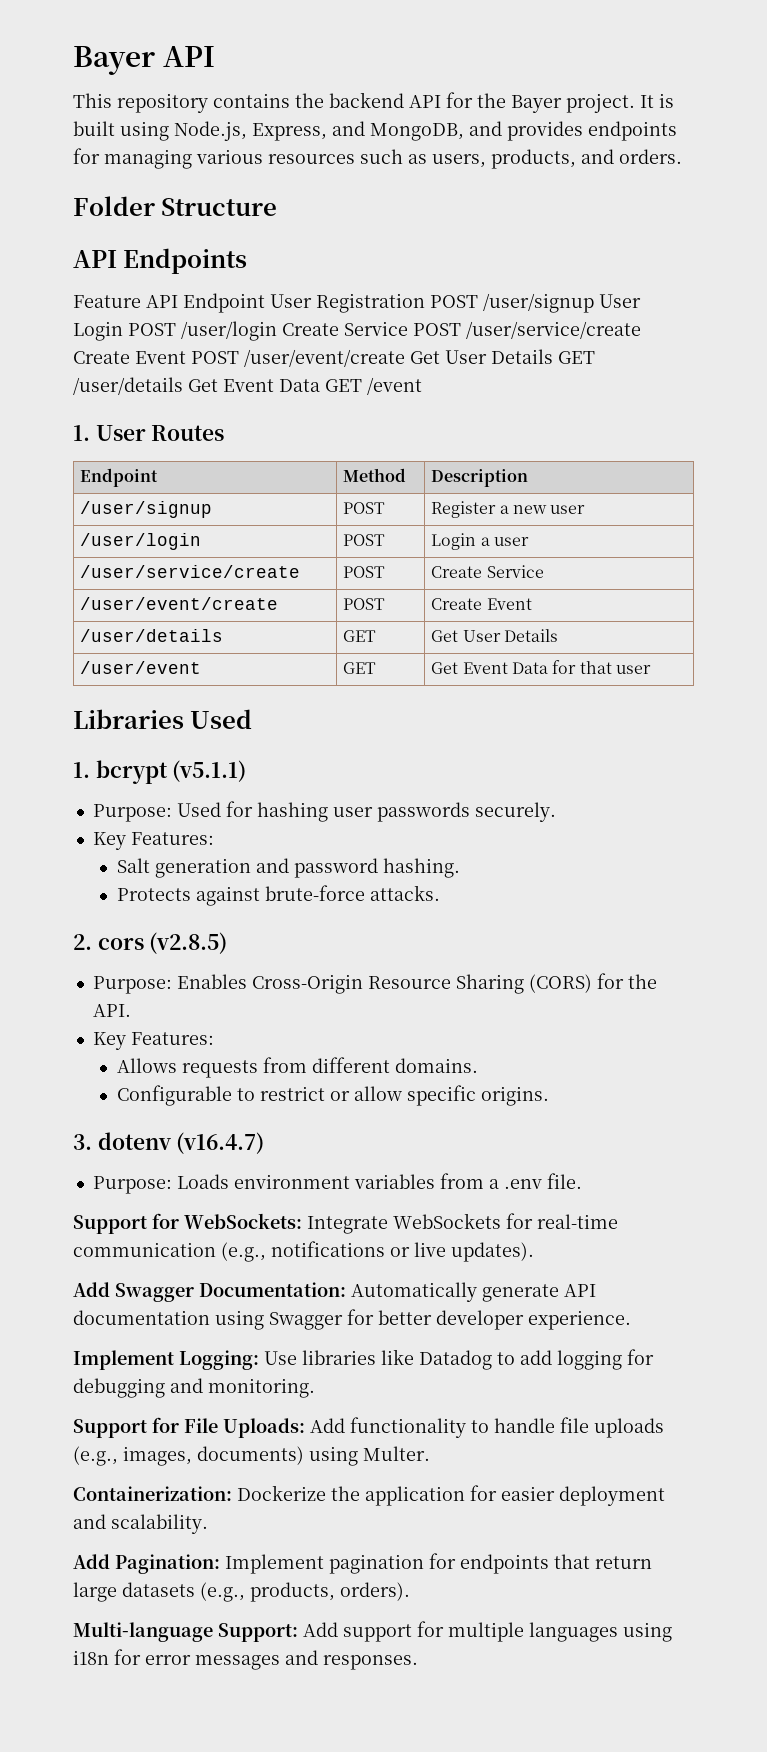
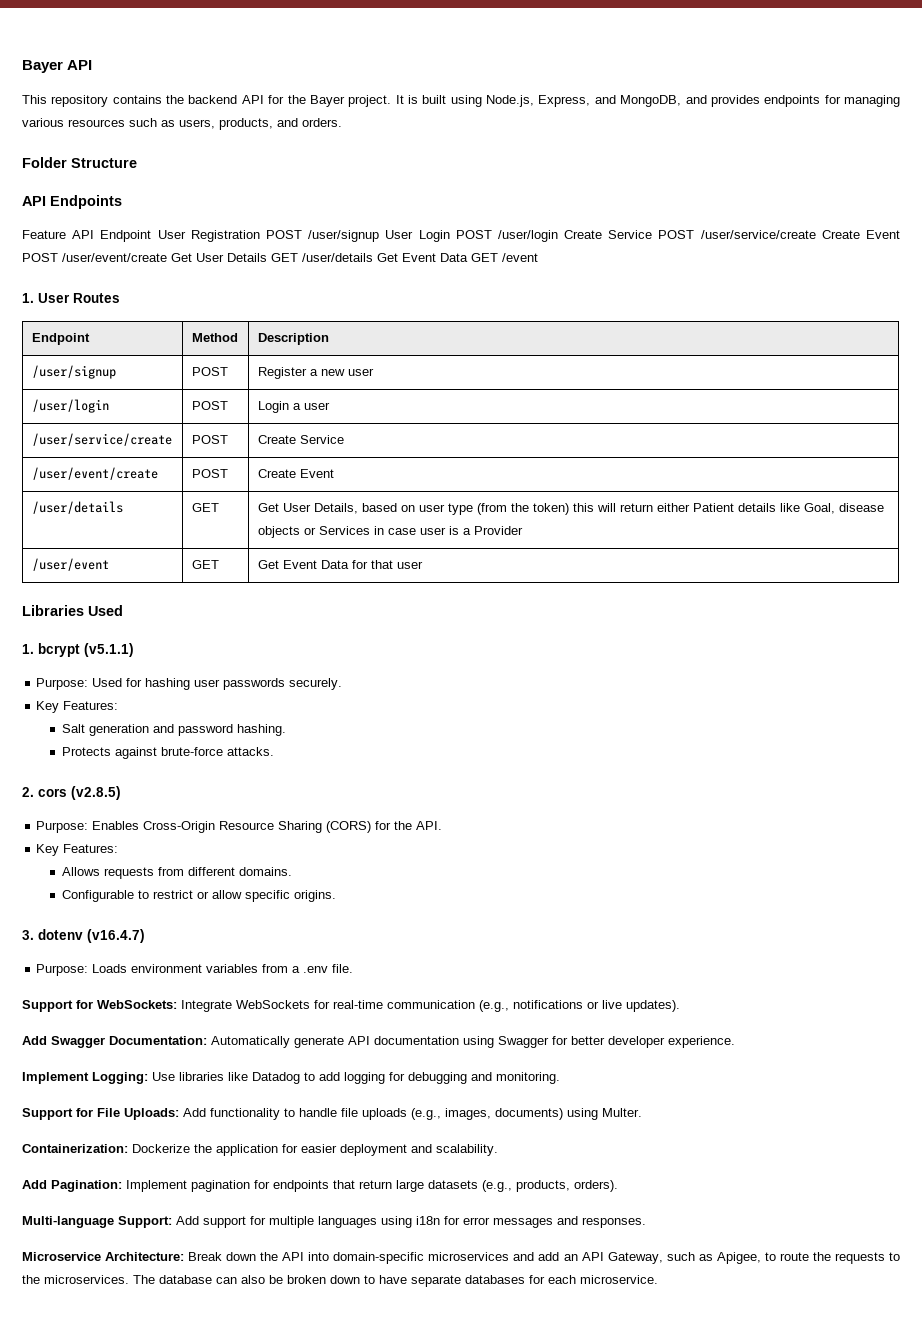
- /user/details | GET | Get User Details
+ /user/details | GET | Get User Details, based on user type (from the token) this will return either Patient details like Goal, disease objects or Services in case user is a Provider
+ Microservice Architecture: Break down the API into domain-specific microservices and add an API Gateway, such as Apigee, to route the requests to the microservices. The database can also be broken down to have separate databases for each microservice.

